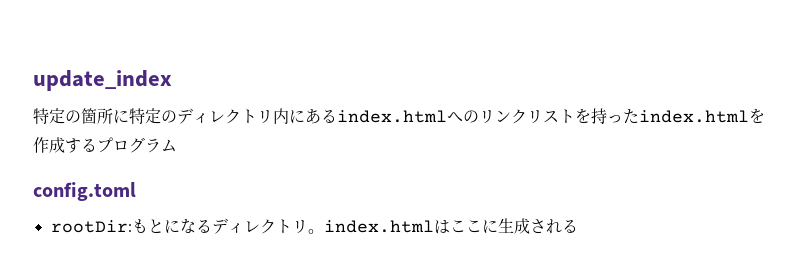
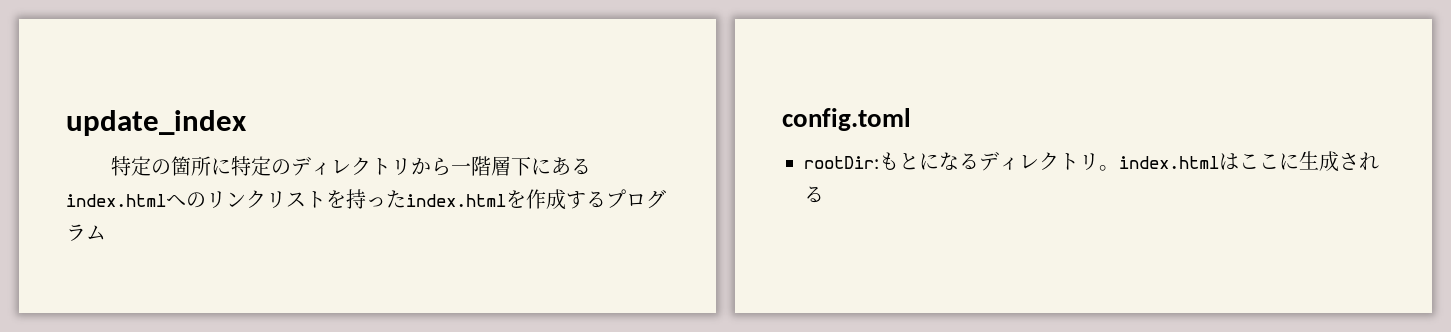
- 特定の箇所に特定のディレクトリ内にあるindex.htmlへのリンクリストを持ったindex.htmlを作成するプログラム
+ 特定の箇所に特定のディレクトリから一階層下にあるindex.htmlへのリンクリストを持ったindex.htmlを作成するプログラム

